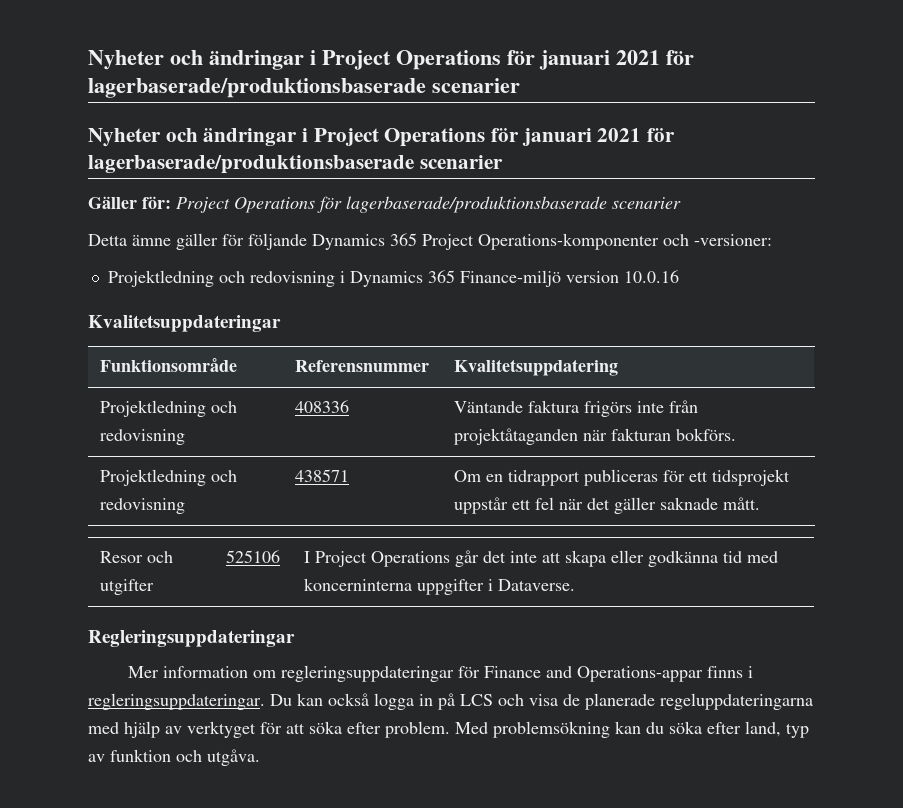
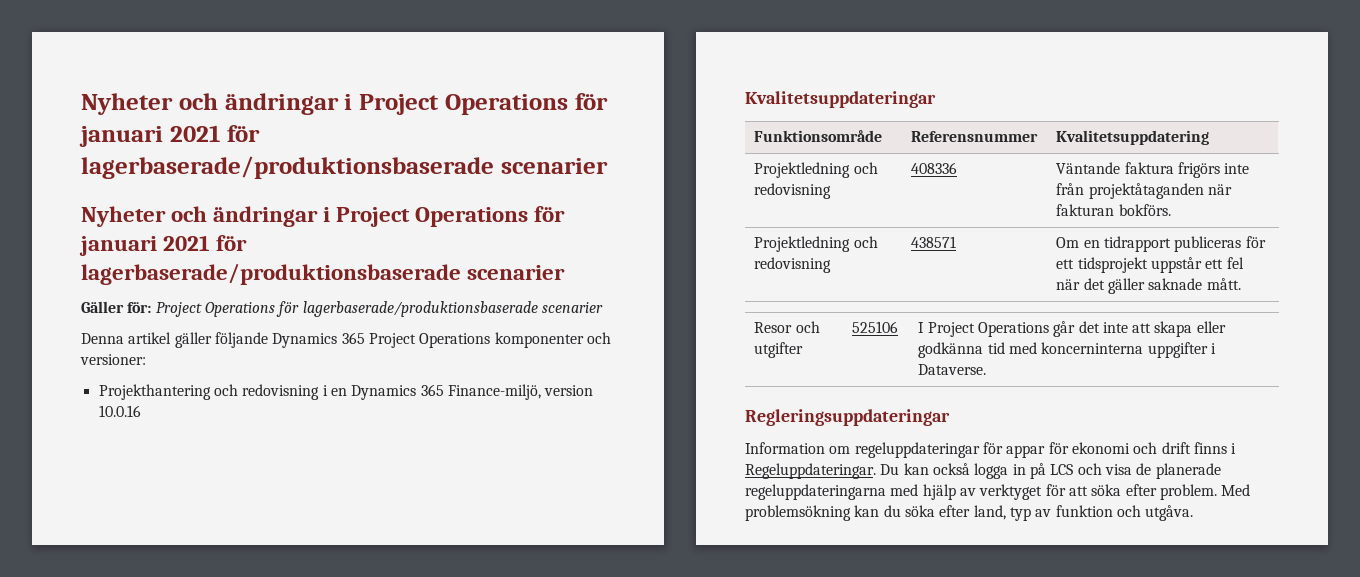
- Detta ämne gäller för följande Dynamics 365 Project Operations-komponenter och -versioner:
- Projektledning och redovisning i Dynamics 365 Finance-miljö version 10.0.16
+ Denna artikel gäller följande Dynamics 365 Project Operations komponenter och versioner:
+ Projekthantering och redovisning i en Dynamics 365 Finance-miljö, version 10.0.16
- Mer information om regleringsuppdateringar för Finance and Operations-appar finns i regleringsuppdateringar.
+ Information om regeluppdateringar för appar för ekonomi och drift finns i Regeluppdateringar.

